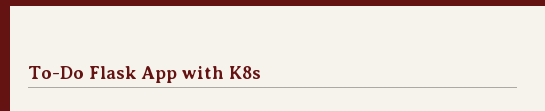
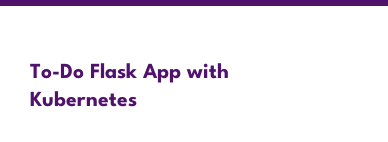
- To-Do Flask App with K8s
+ To-Do Flask App with Kubernetes

